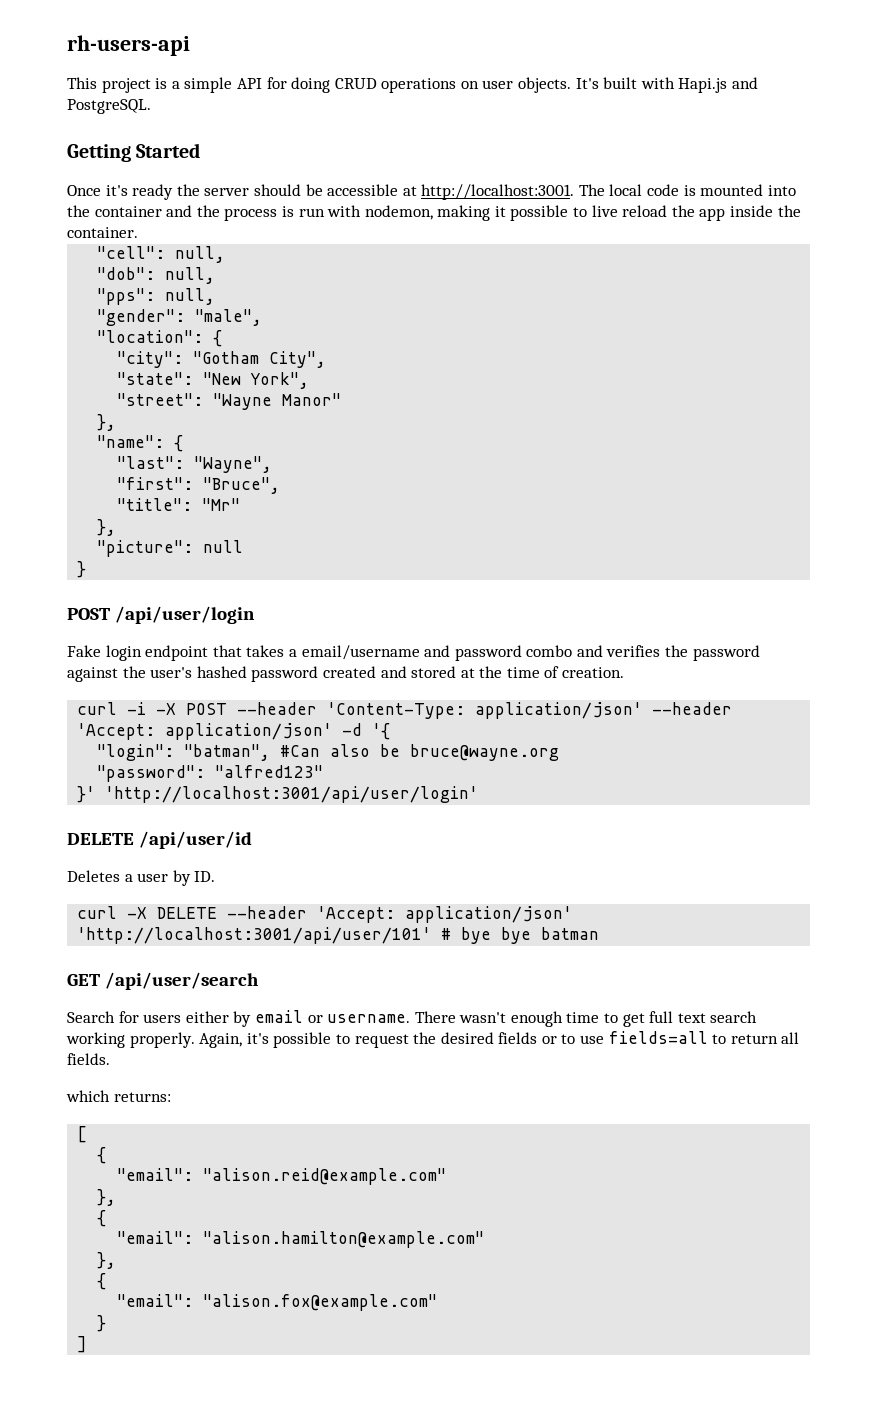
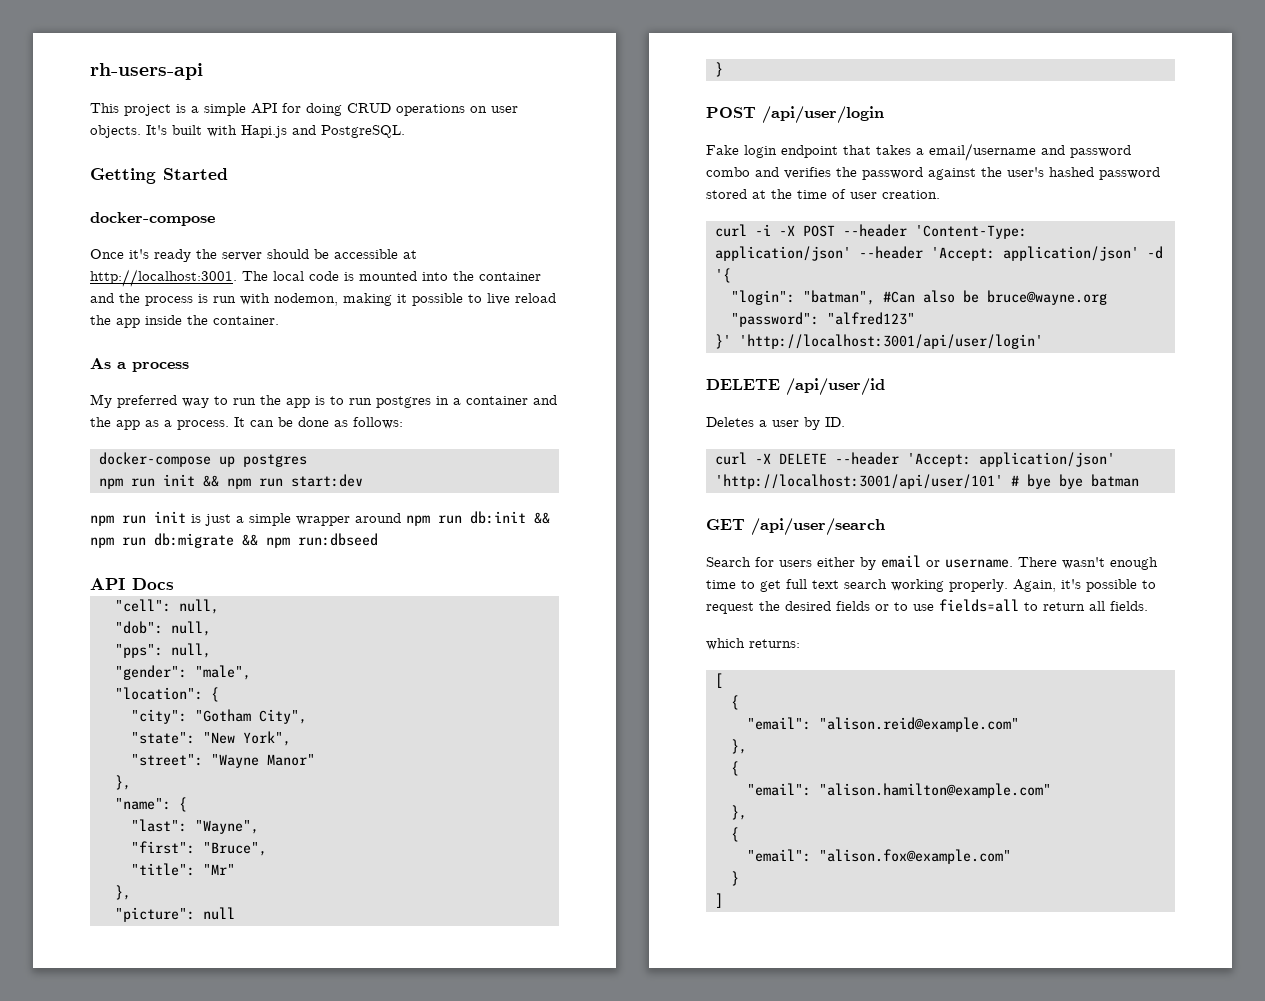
  Getting Started
+ docker-compose
+ As a process
+ My preferred way to run the app is to run postgres in a container and the app as a process. It can be done as follows:
+ docker-compose up postgres
+ npm run init && npm run start:dev
+ npm run init is just a simple wrapper around npm run db:init && npm run db:migrate && npm run:dbseed
+ API Docs
- Fake login endpoint that takes a email/username and password combo and verifies the password against the user's hashed password created and stored at the time of creation.
+ Fake login endpoint that takes a email/username and password combo and verifies the password against the user's hashed password stored at the time of user creation.

